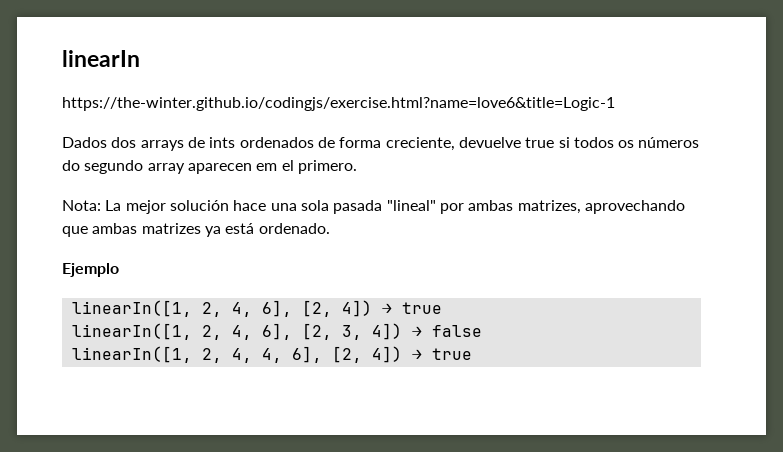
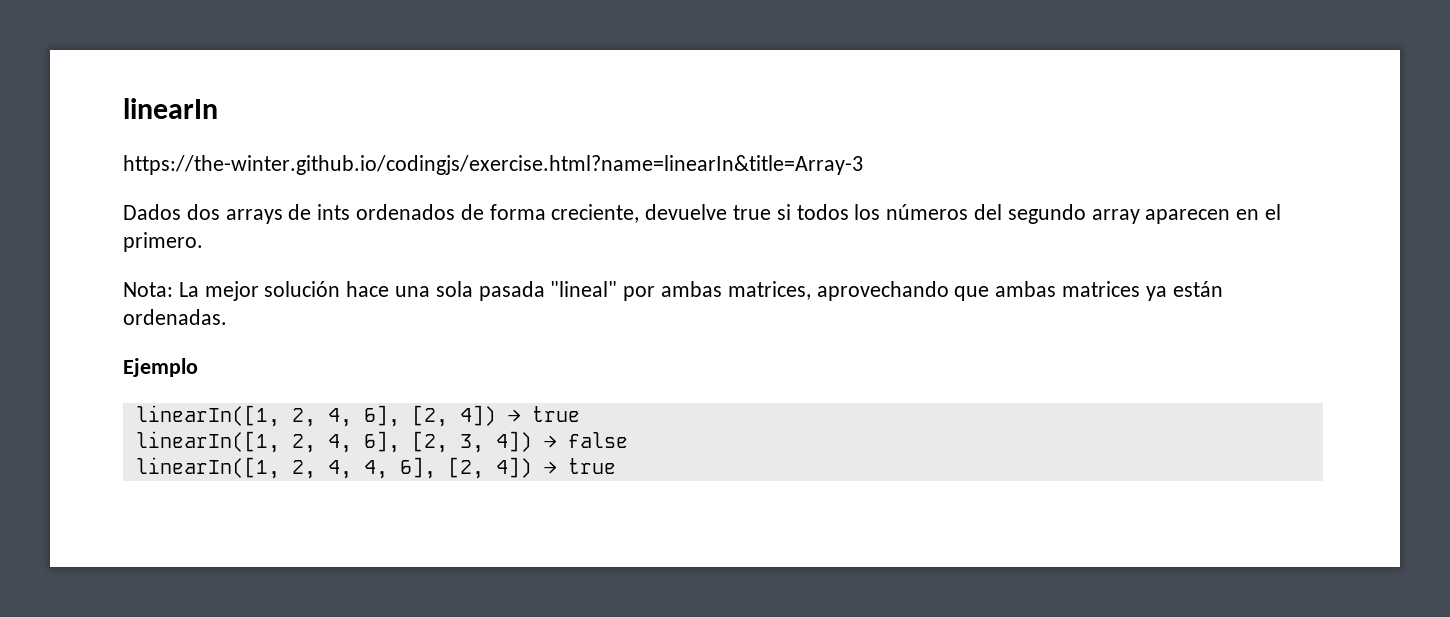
- https://the-winter.github.io/codingjs/exercise.html?name=love6&title=Logic-1
+ https://the-winter.github.io/codingjs/exercise.html?name=linearIn&title=Array-3
- Dados dos arrays de ints ordenados de forma creciente, devuelve true si todos os números do segundo array aparecen em el primero.
+ Dados dos arrays de ints ordenados de forma creciente, devuelve true si todos los números del segundo array aparecen en el primero.
- Nota: La mejor solución hace una sola pasada "lineal" por ambas matrizes, aprovechando que ambas matrizes ya está ordenado.
+ Nota: La mejor solución hace una sola pasada "lineal" por ambas matrices, aprovechando que ambas matrices ya están ordenadas.

